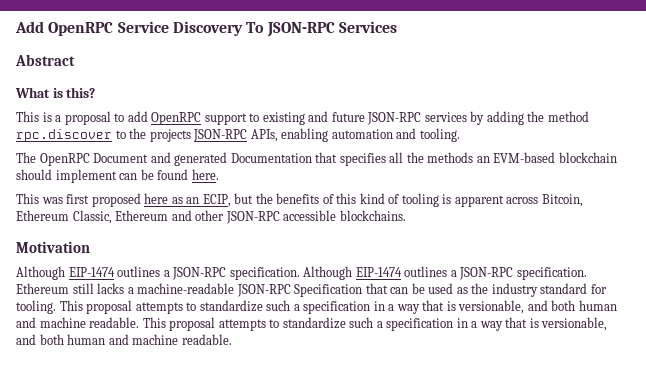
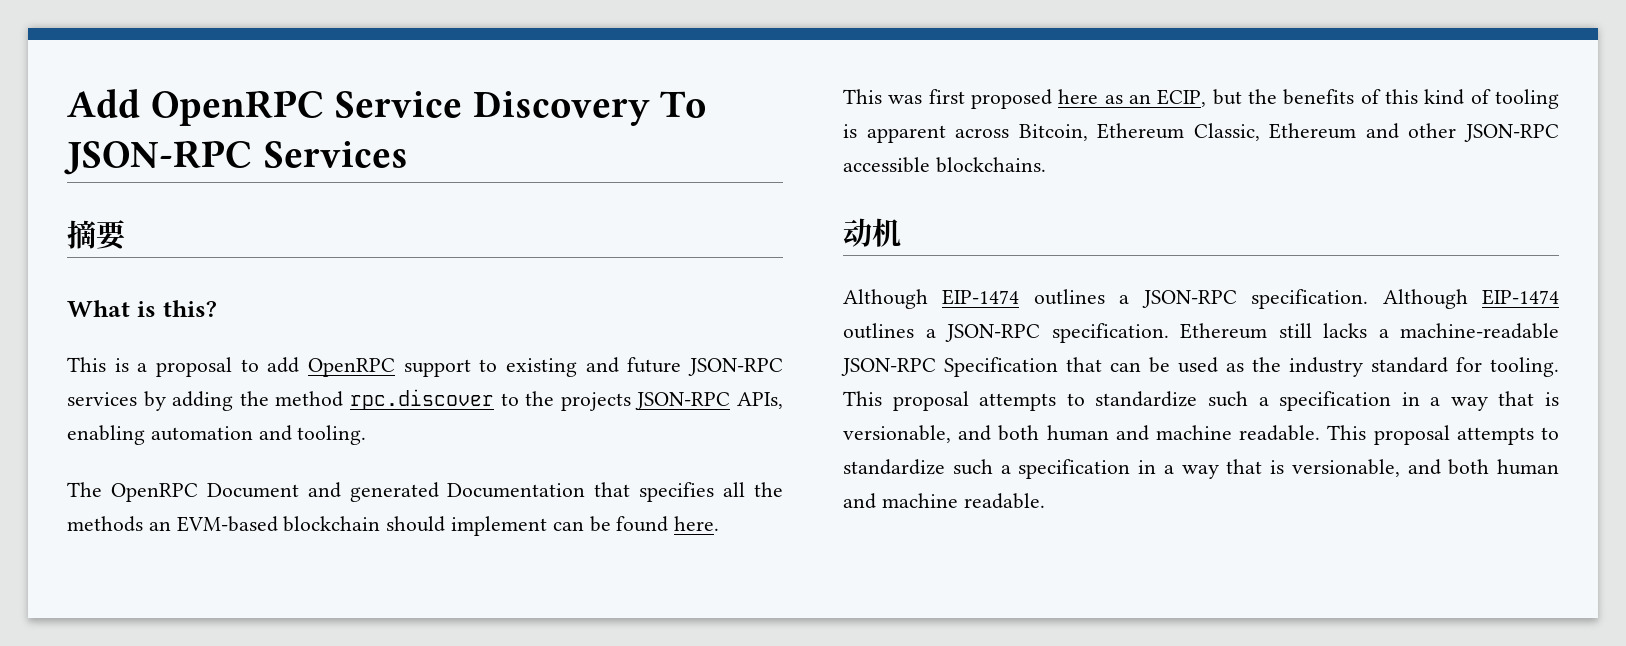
- Abstract
+ 摘要
- Motivation
+ 动机

